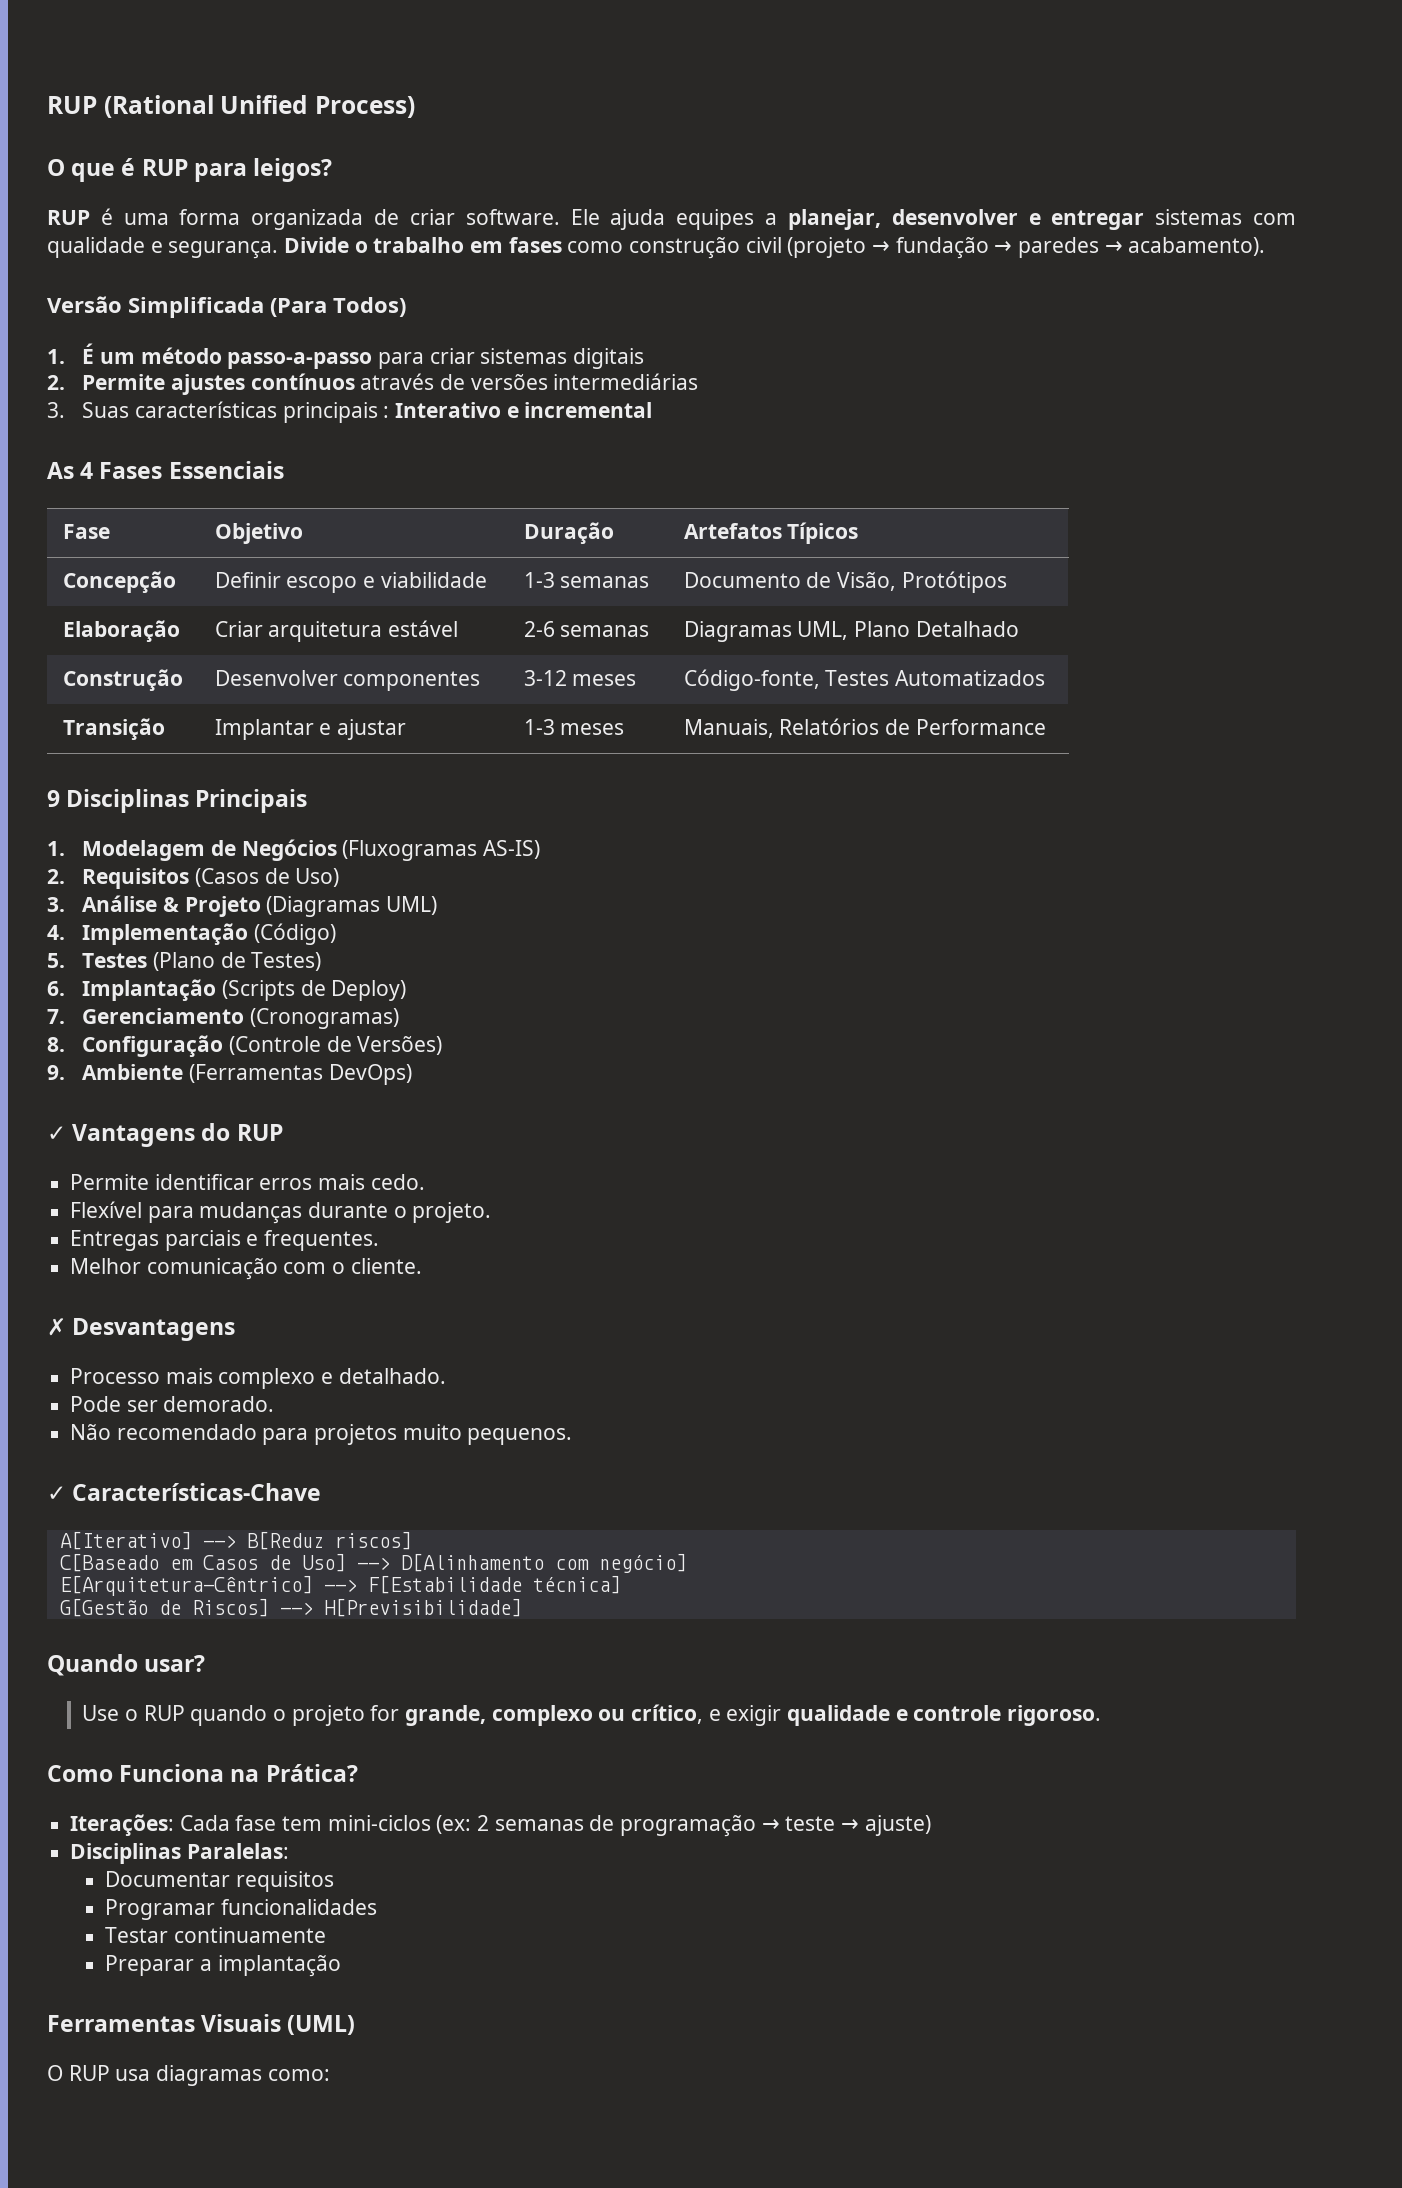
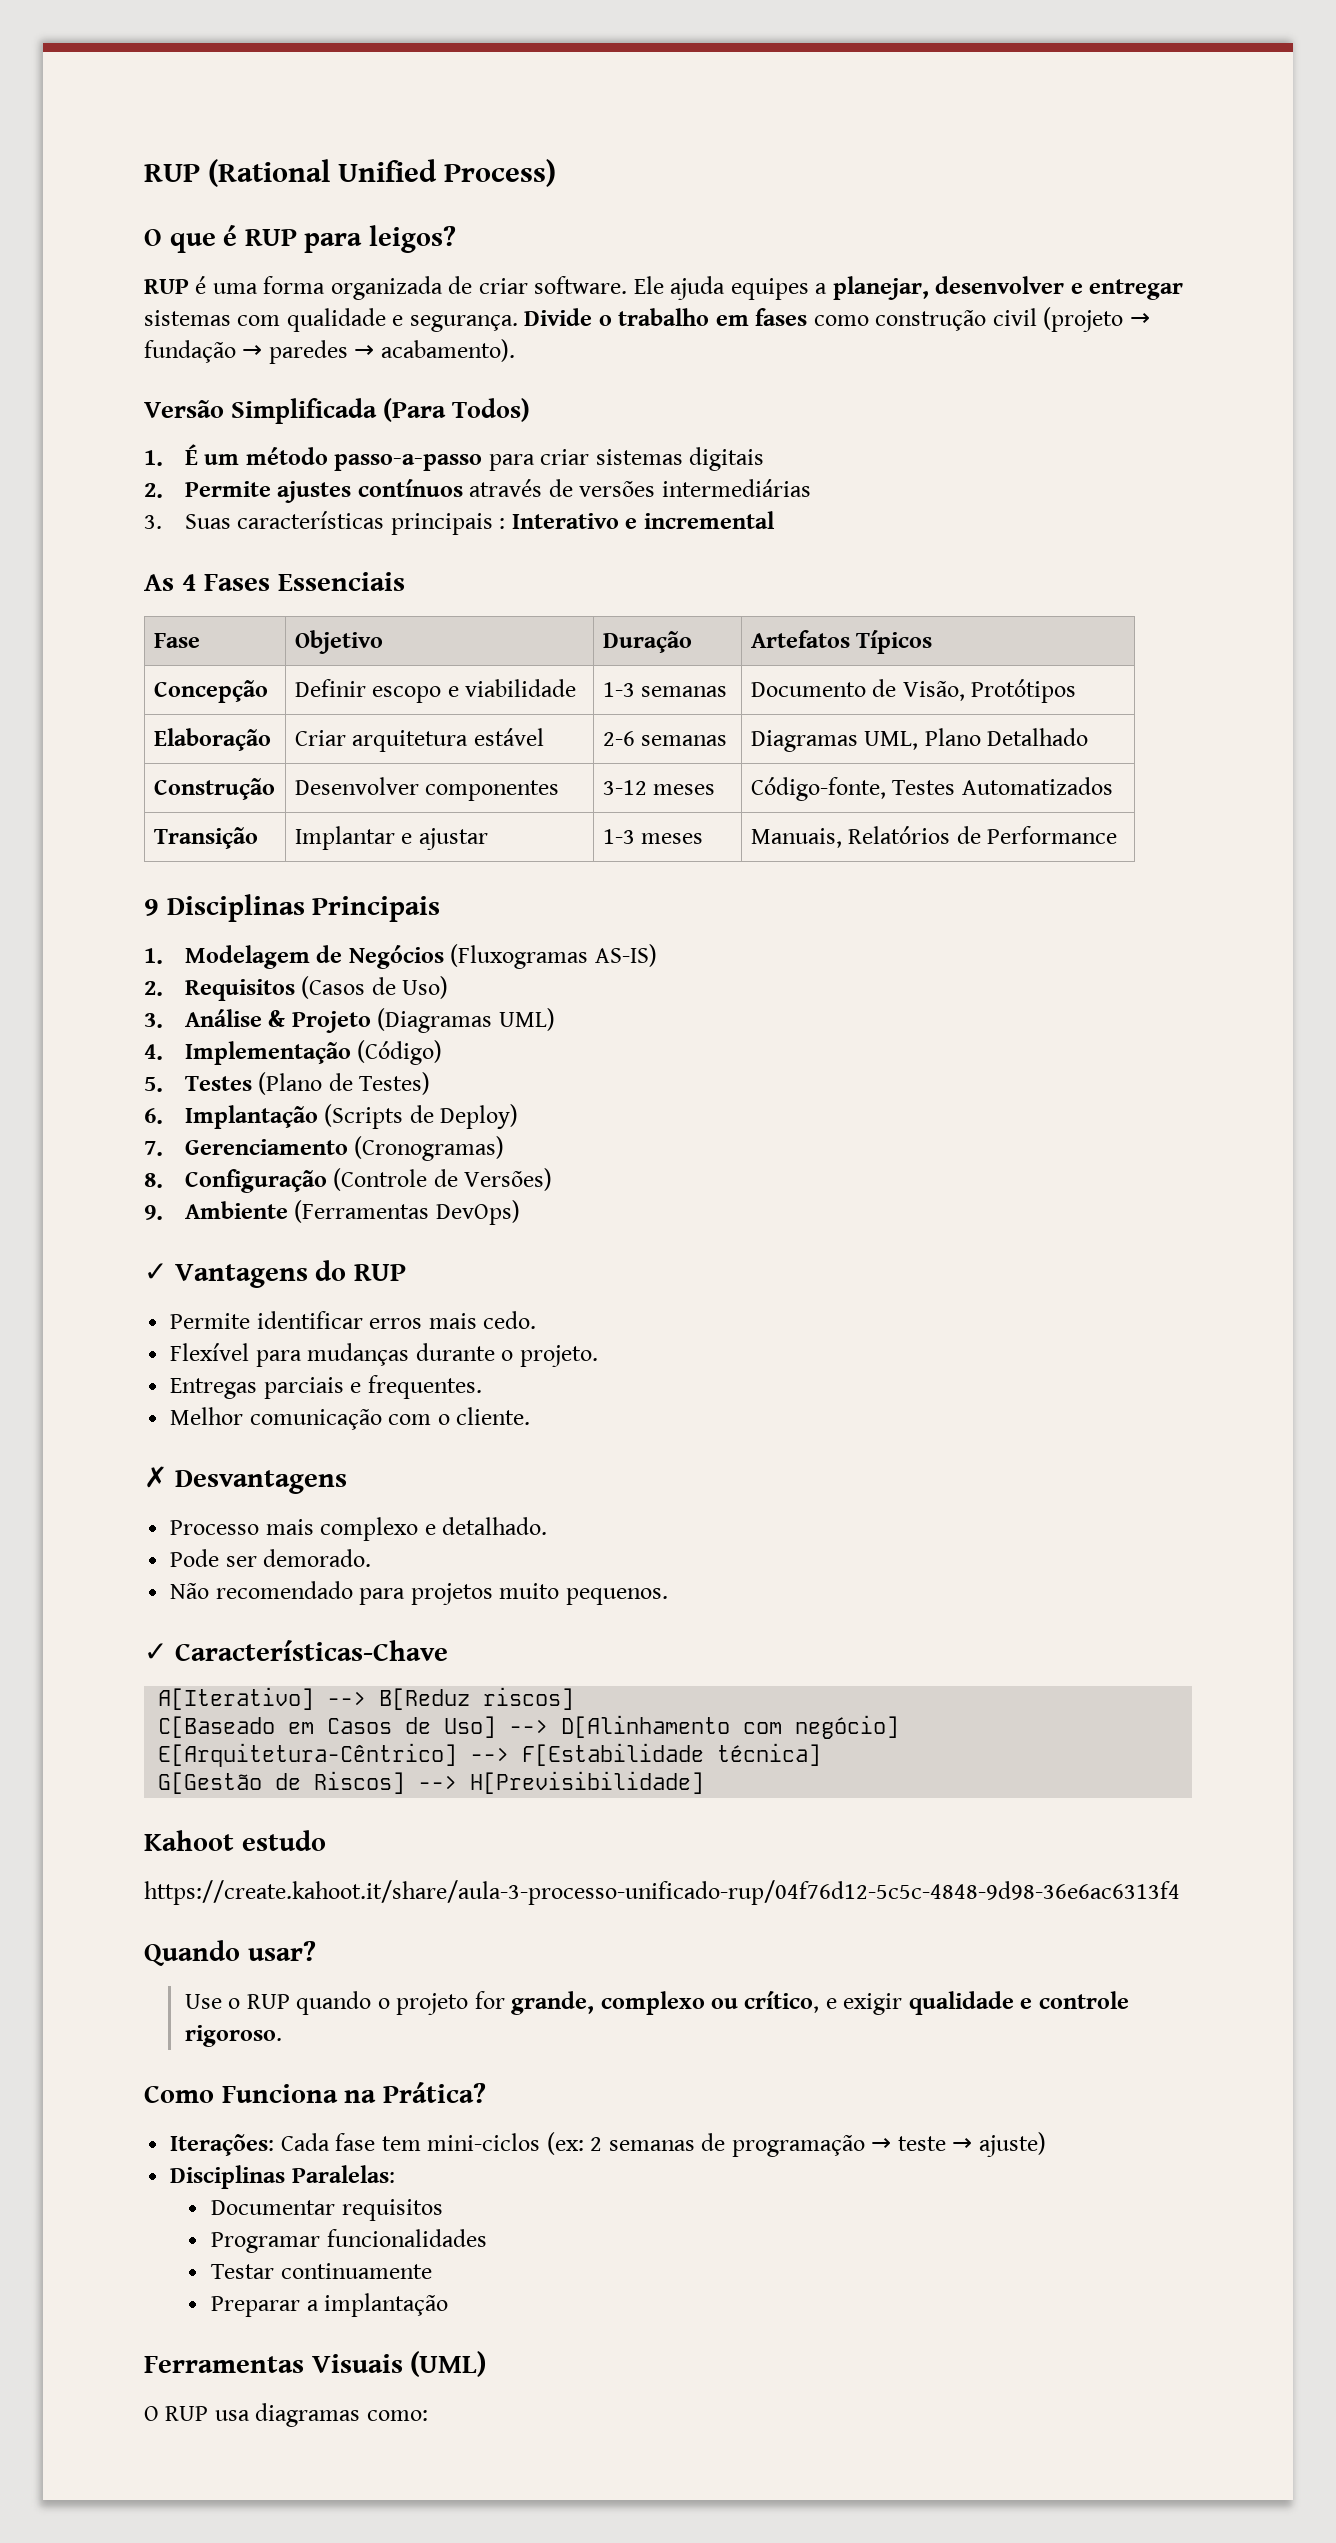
+ Kahoot estudo
+ https://create.kahoot.it/share/aula-3-processo-unificado-rup/04f76d12-5c5c-4848-9d98-36e6ac6313f4

